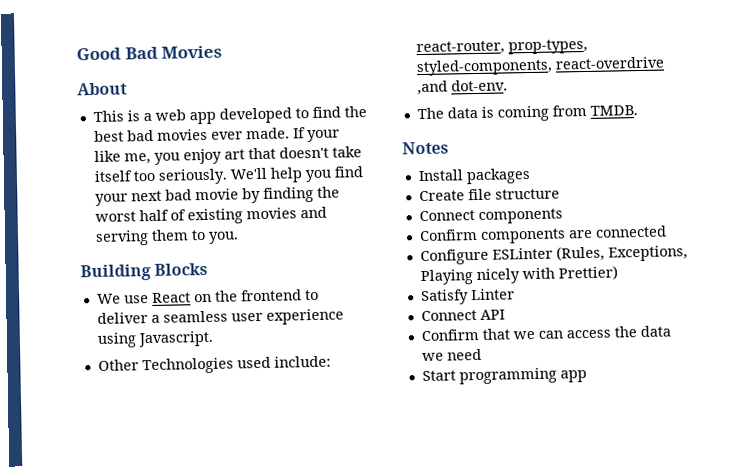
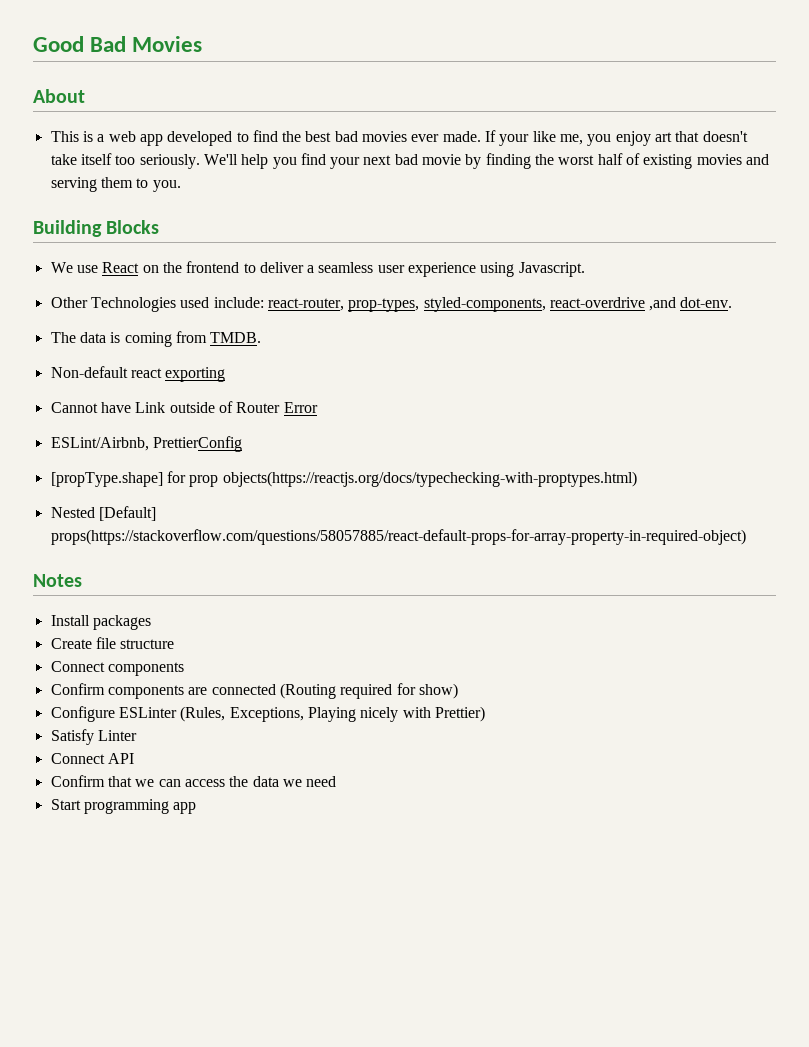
+ Non-default react exporting
+ Cannot have Link outside of Router Error
+ ESLint/Airbnb, PrettierConfig
+ [propType.shape] for prop objects(https://reactjs.org/docs/typechecking-with-proptypes.html)
+ Nested [Default] props(https://stackoverflow.com/questions/58057885/react-default-props-for-array-property-in-required-object)
- Confirm components are connected
+ Confirm components are connected (Routing required for show)

